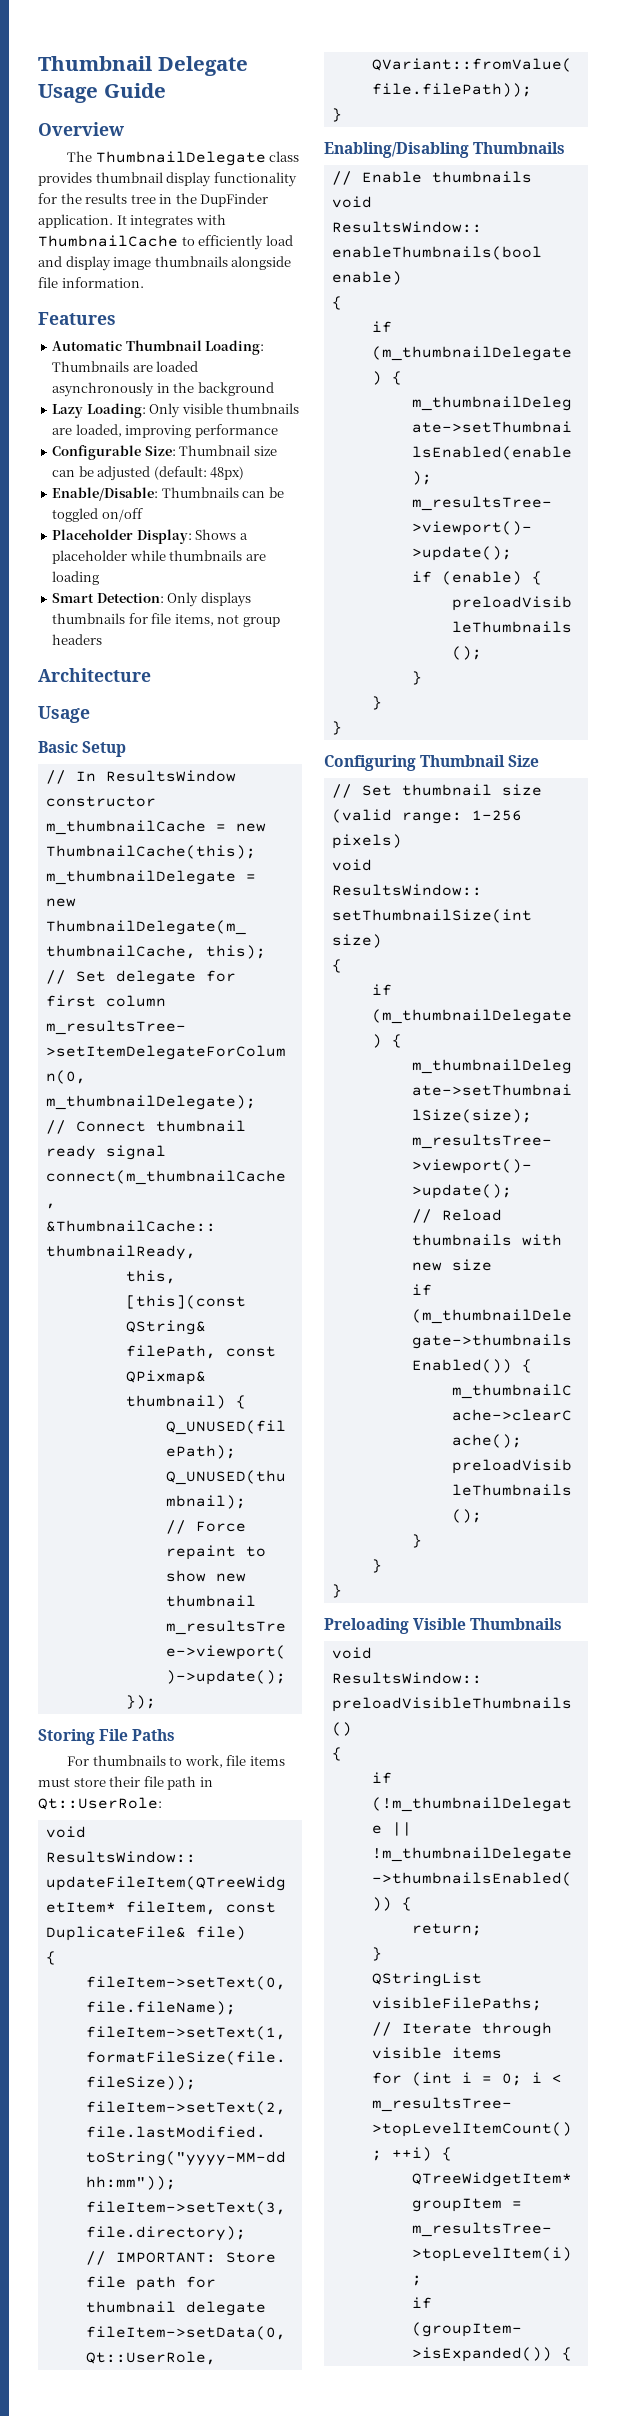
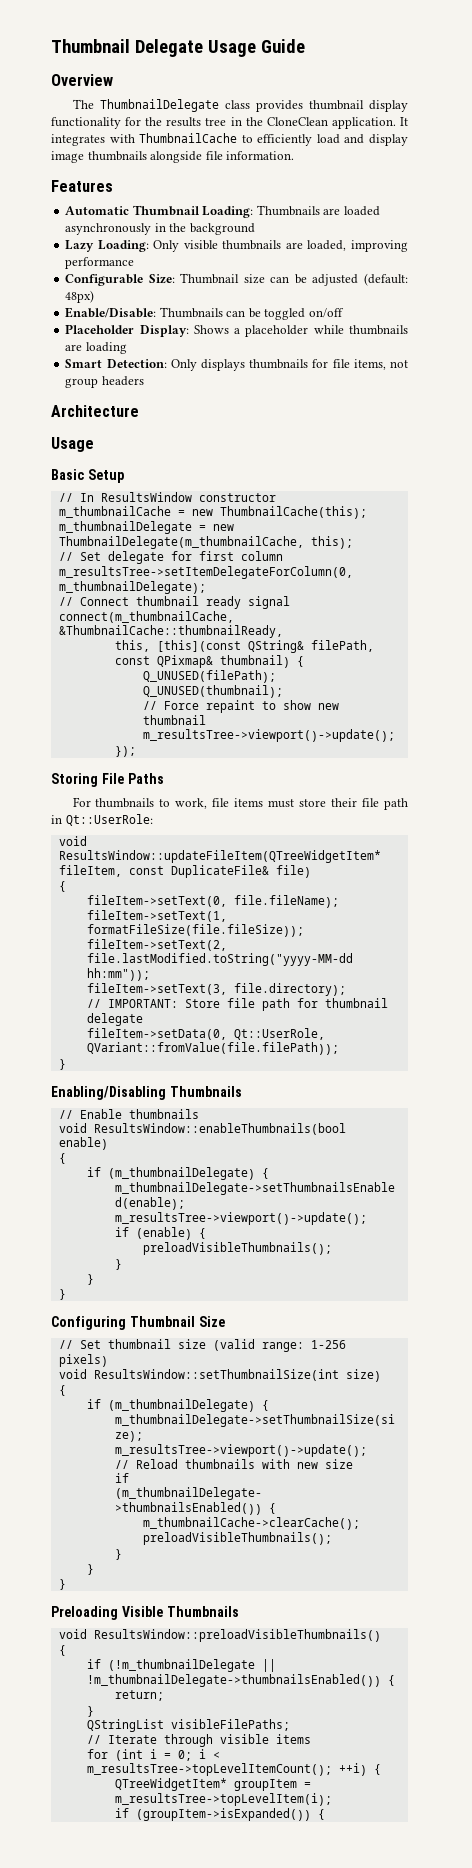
- The ThumbnailDelegate class provides thumbnail display functionality for the results tree in the DupFinder application.
+ The ThumbnailDelegate class provides thumbnail display functionality for the results tree in the CloneClean application.

